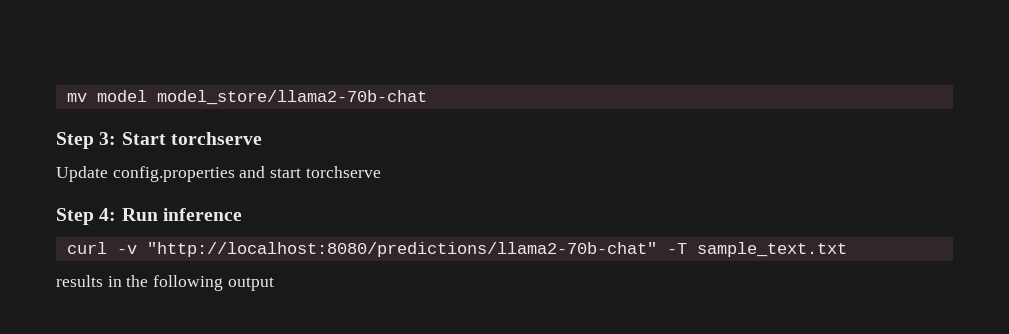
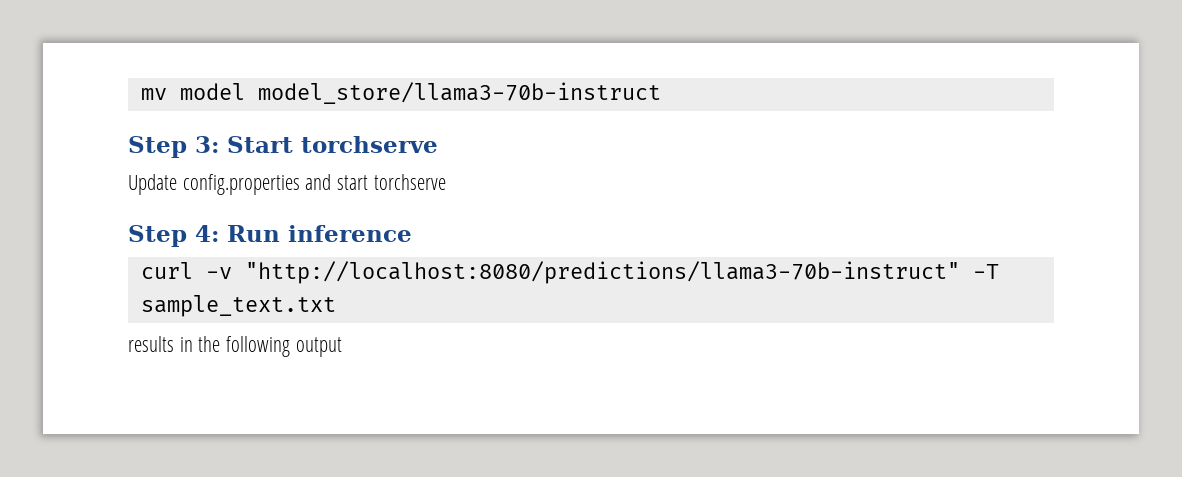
- mv model model_store/llama2-70b-chat
+ mv model model_store/llama3-70b-instruct
- curl -v "http://localhost:8080/predictions/llama2-70b-chat" -T sample_text.txt
+ curl -v "http://localhost:8080/predictions/llama3-70b-instruct" -T sample_text.txt

